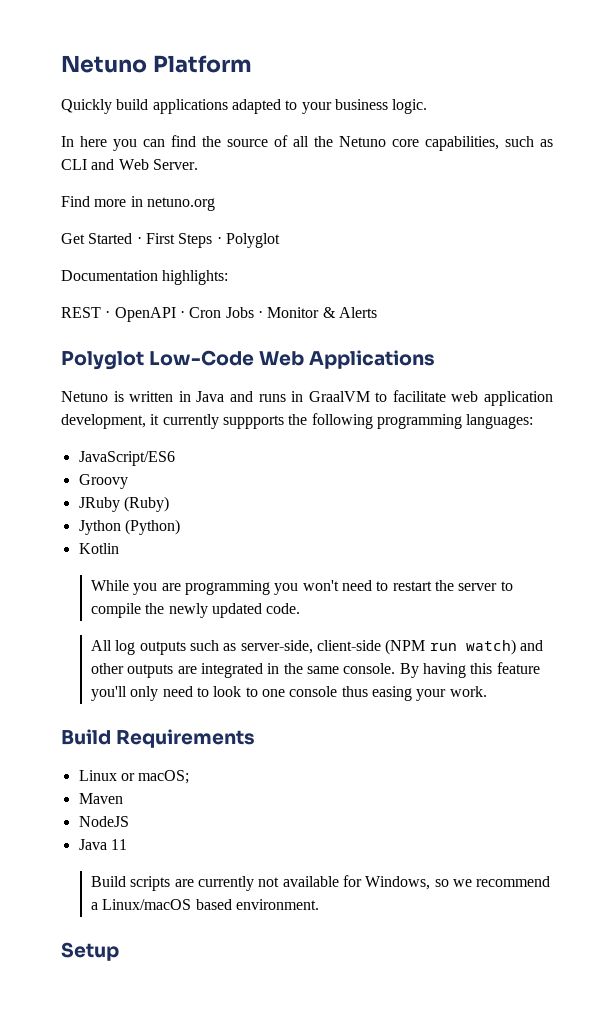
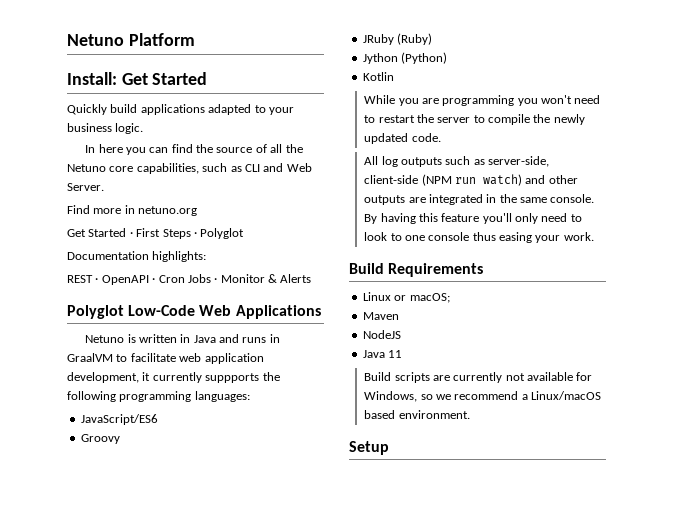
+ Install: Get Started

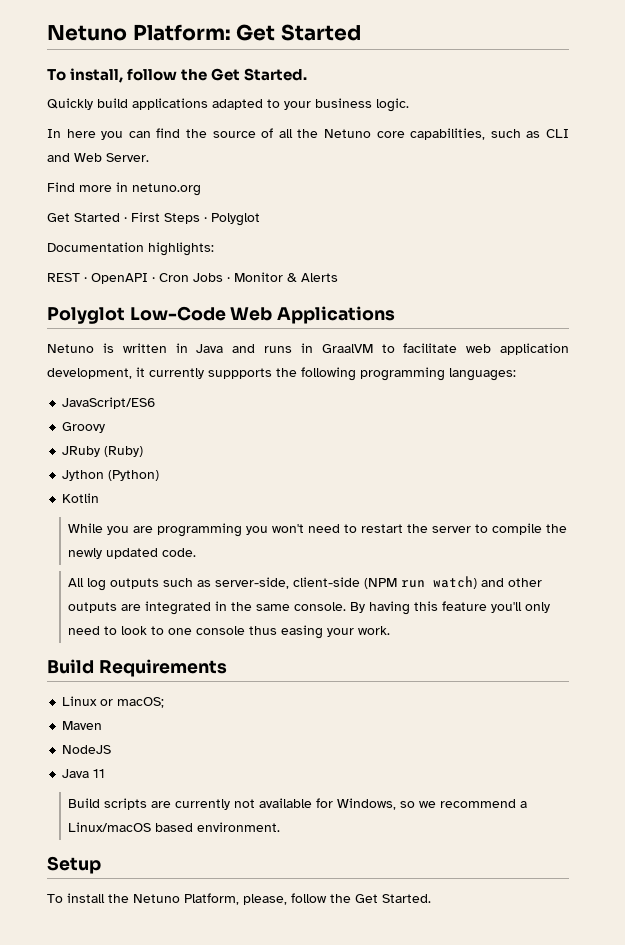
- Netuno Platform
- Install: Get Started
+ Netuno Platform: Get Started
+ To install, follow the Get Started.
+ To install the Netuno Platform, please, follow the Get Started.

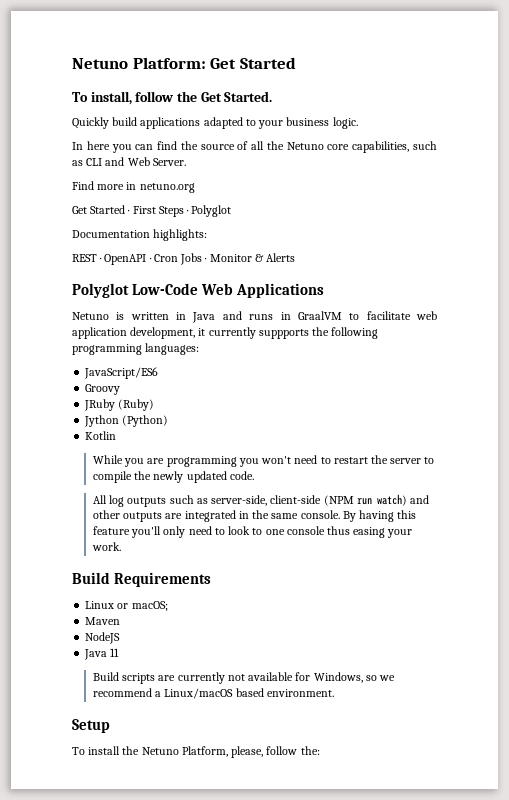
- To install the Netuno Platform, please, follow the Get Started.
+ To install the Netuno Platform, please, follow the:

